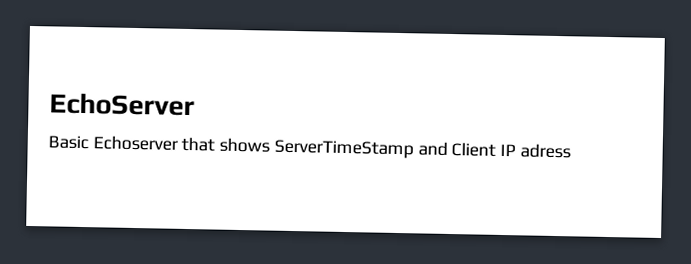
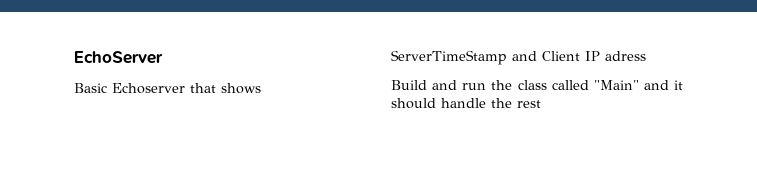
+ Build and run the class called "Main" and it should handle the rest

